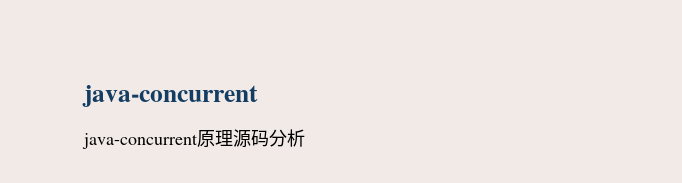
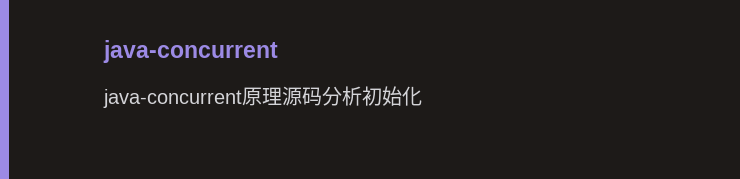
- java-concurrent原理源码分析
+ java-concurrent原理源码分析初始化

